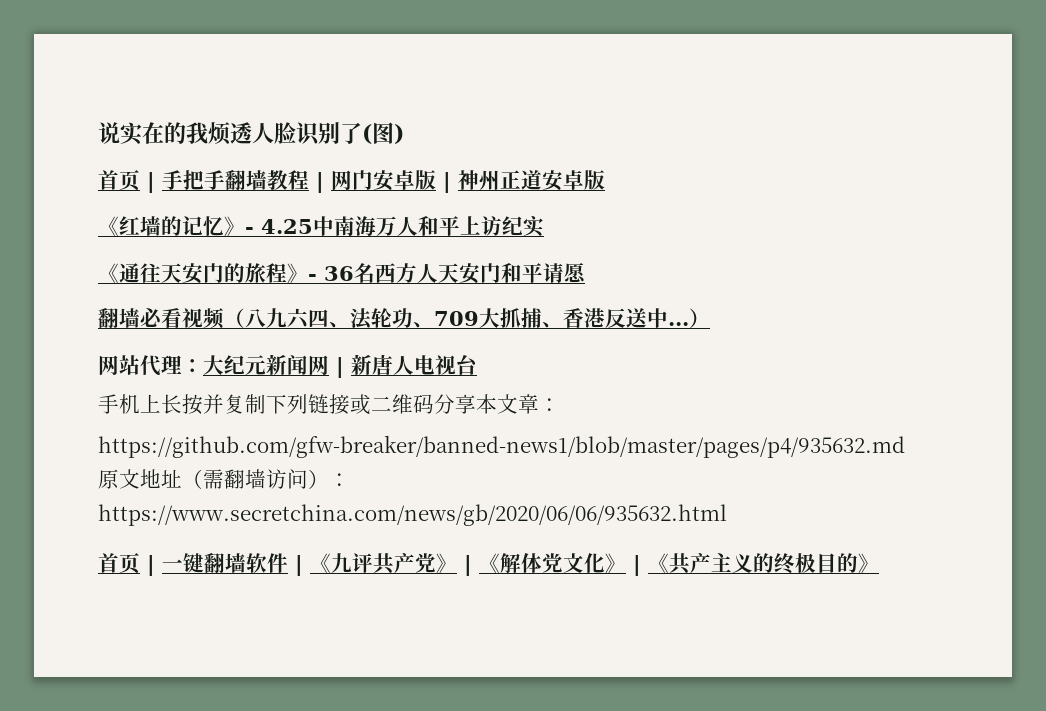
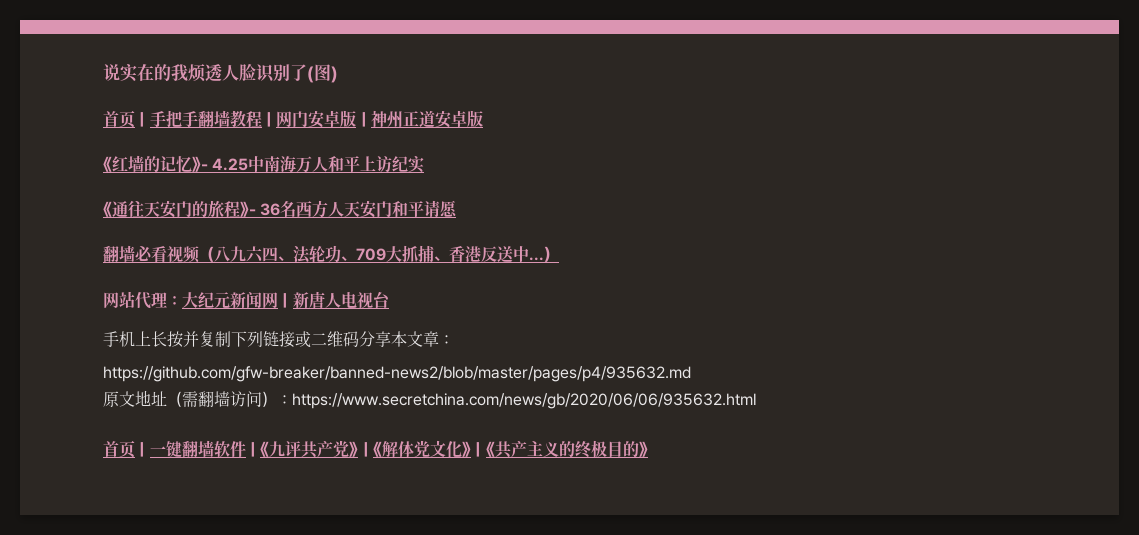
- https://github.com/gfw-breaker/banned-news1/blob/master/pages/p4/935632.md
+ https://github.com/gfw-breaker/banned-news2/blob/master/pages/p4/935632.md

